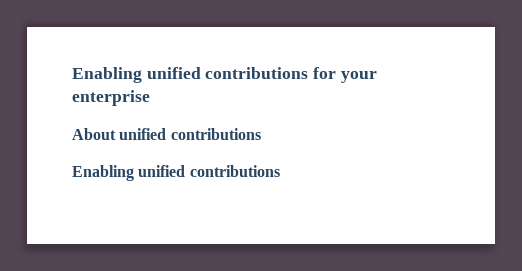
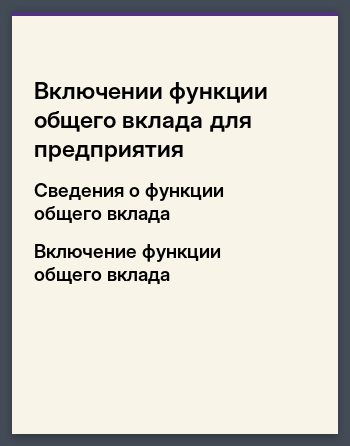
- Enabling unified contributions for your enterprise
- About unified contributions
- Enabling unified contributions
+ Включении функции общего вклада для предприятия
+ Сведения о функции общего вклада
+ Включение функции общего вклада

